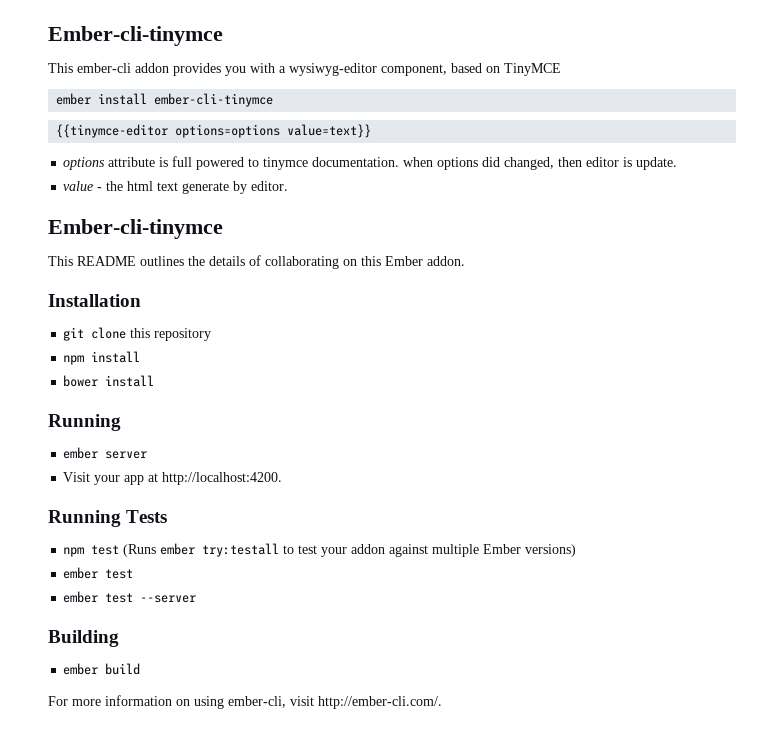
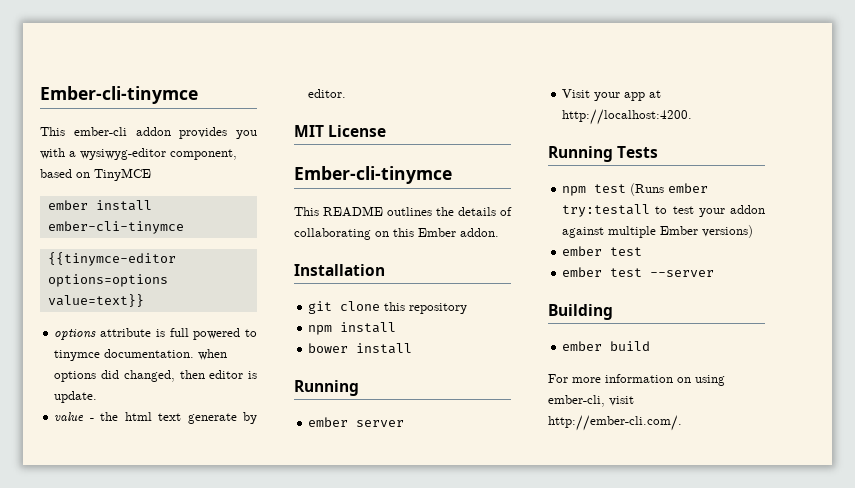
+ MIT License

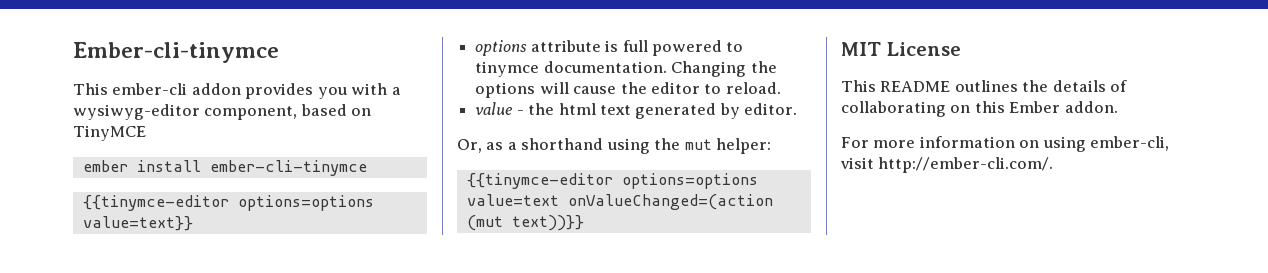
- options attribute is full powered to tinymce documentation. when options did changed, then editor is update.
+ options attribute is full powered to tinymce documentation. Changing the options will cause the editor to reload.
- value - the html text generate by editor.
+ value - the html text generated by editor.
+ Or, as a shorthand using the mut helper:
+ {{tinymce-editor options=options value=text onValueChanged=(action (mut text))}}
  MIT License
- Ember-cli-tinymce
- Installation
- git clone this repository
- npm install
- bower install
- Running
- ember server
- Visit your app at http://localhost:4200.
- Running Tests
- npm test (Runs ember try:testall to test your addon against multiple Ember versions)
- ember test
- ember test --server
- Building
- ember build

